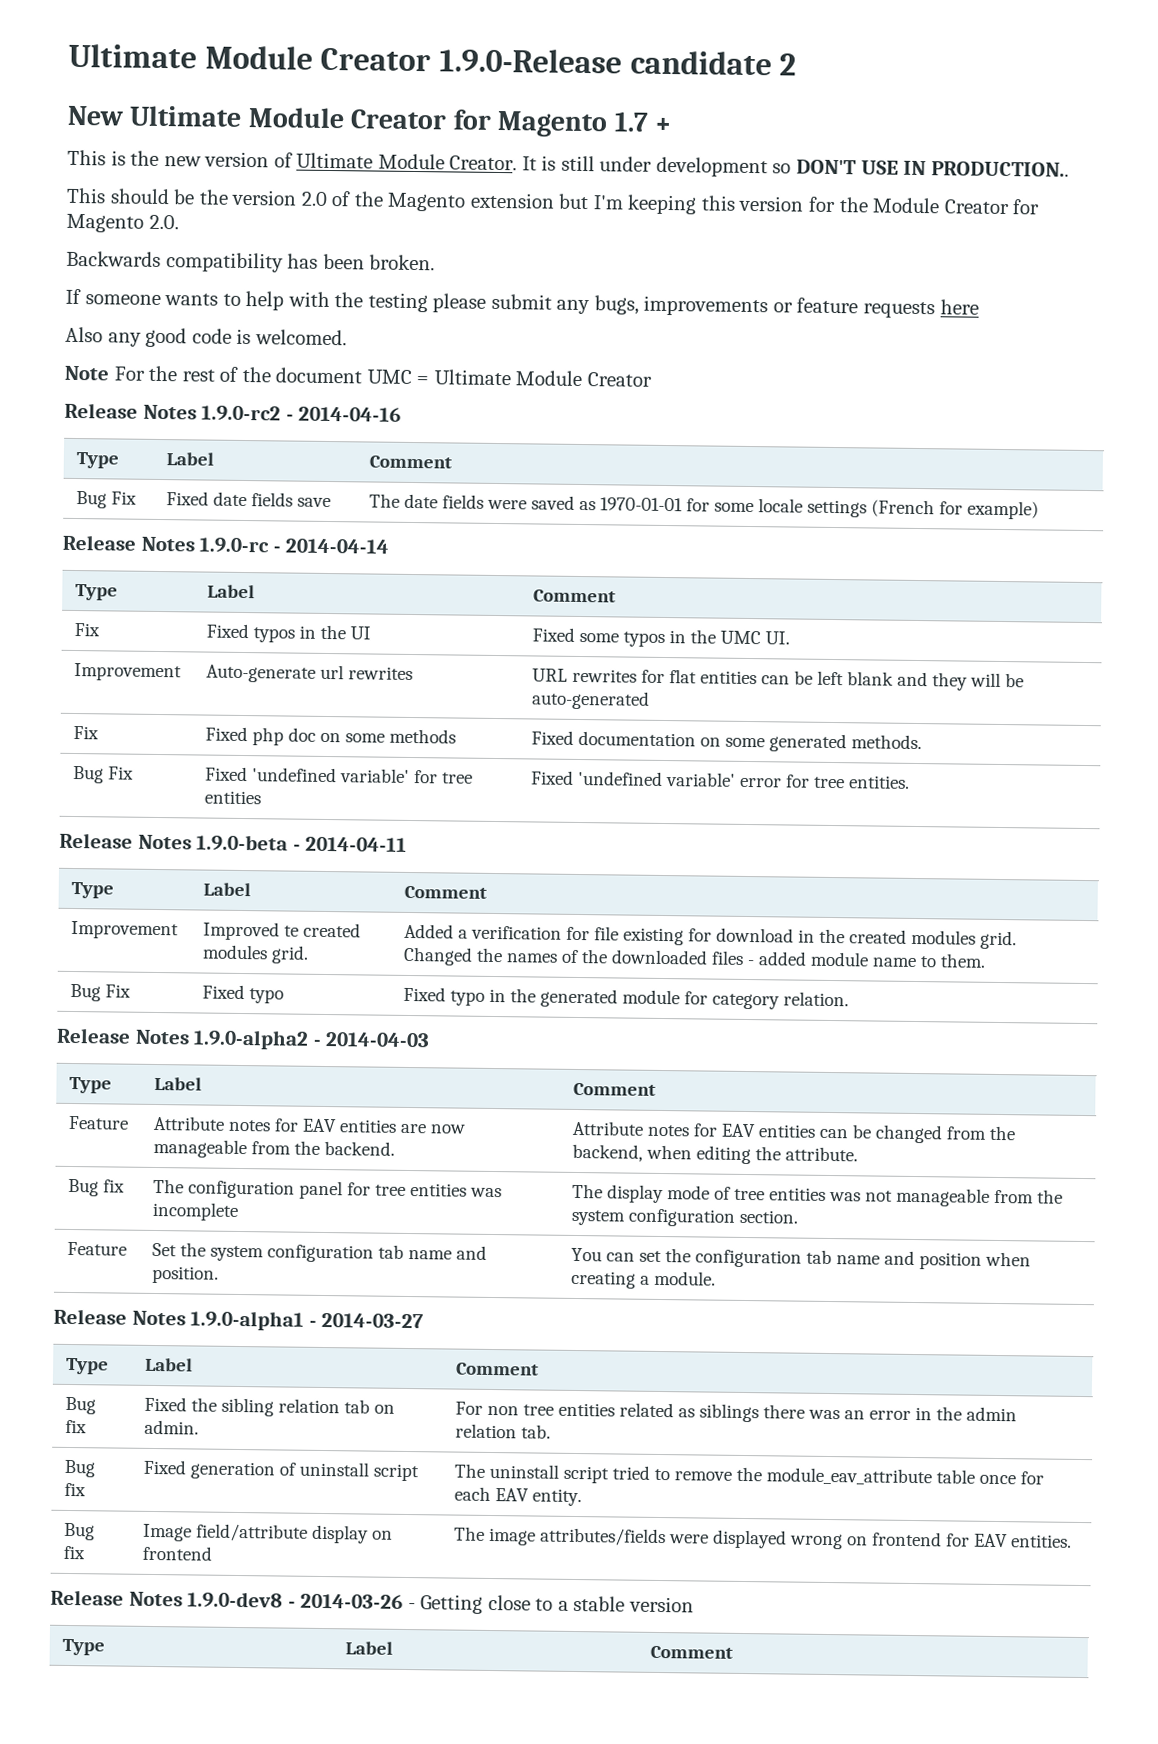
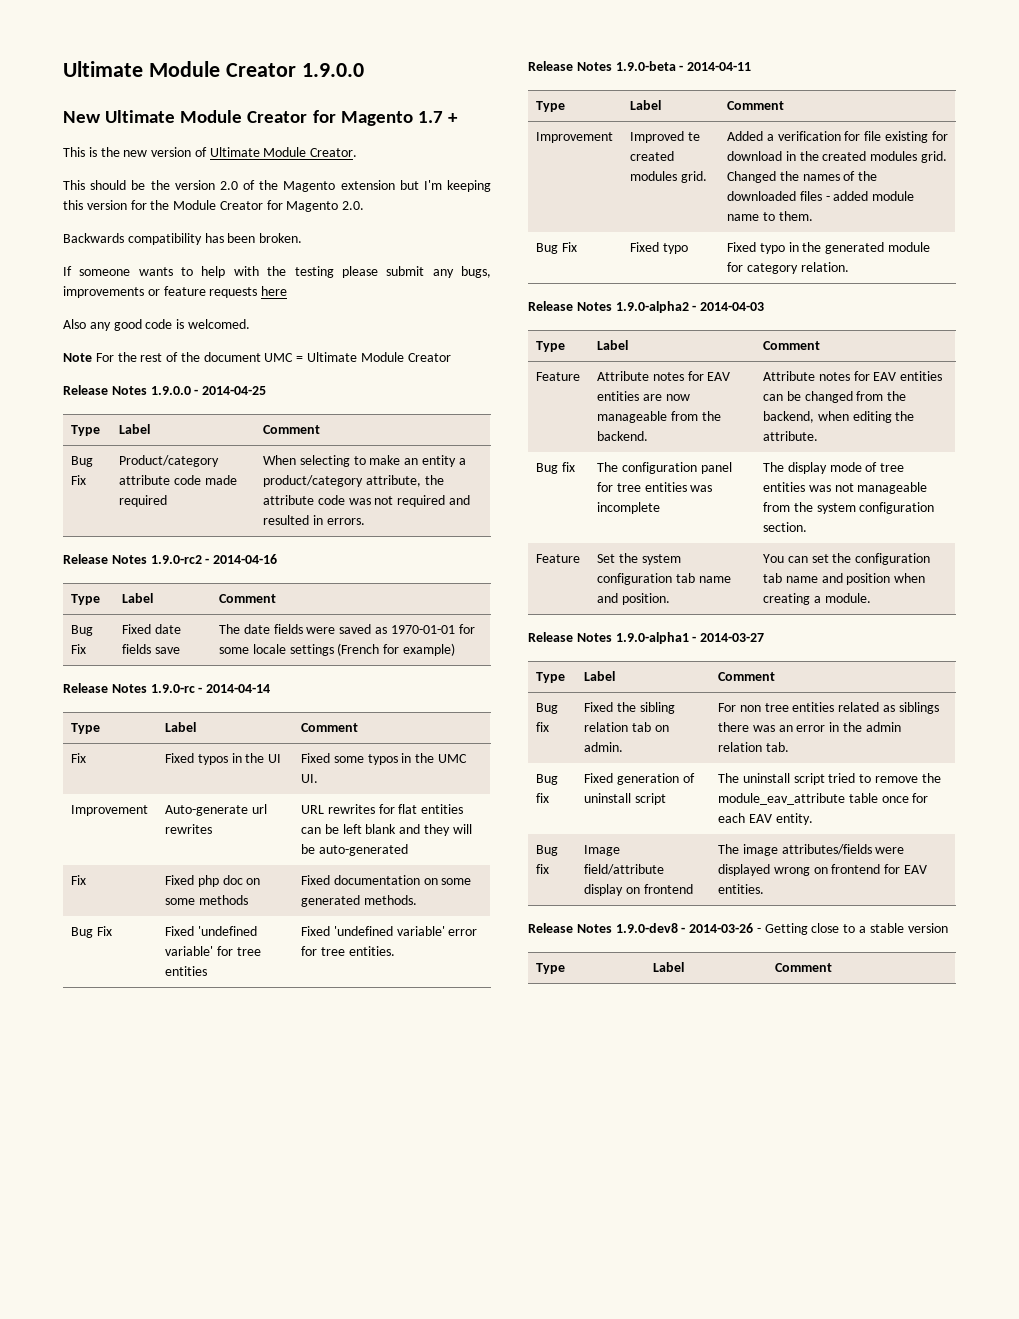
- Ultimate Module Creator 1.9.0-Release candidate 2
+ Ultimate Module Creator 1.9.0.0
- It is still under development so DON'T USE IN PRODUCTION..
+ Release Notes 1.9.0.0 - 2014-04-25
+ Type | Label | Comment
+ Bug Fix | Product/category attribute code made required | When selecting to make an entity a product/category attribute, the attribute code was not required and resulted in errors.

